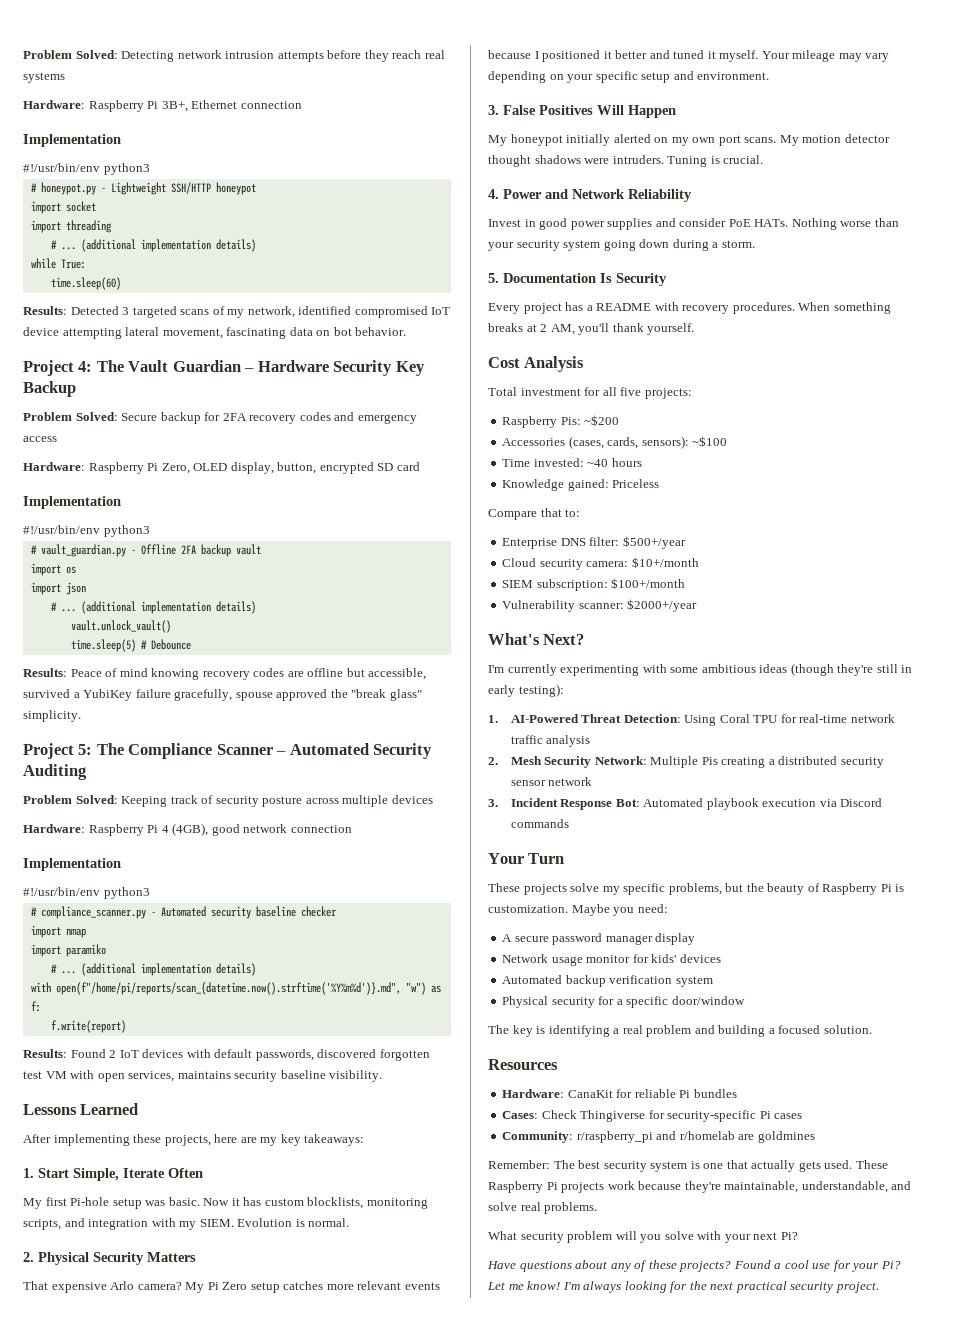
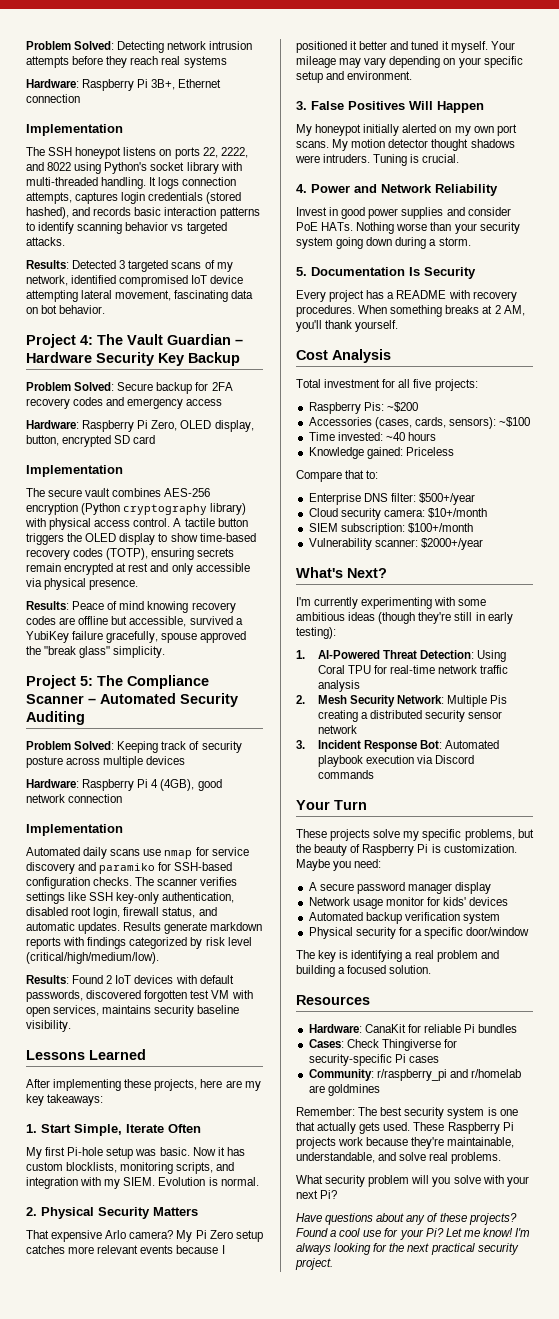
  Hardware: Raspberry Pi 3B+, Ethernet connection
  Implementation
- #!/usr/bin/env python3
- # honeypot.py - Lightweight SSH/HTTP honeypot
- import socket
- import threading
- # ... (additional implementation details)
- while True:
- time.sleep(60)
+ The SSH honeypot listens on ports 22, 2222, and 8022 using Python's socket library with multi-threaded handling. It logs connection attempts, captures login credentials (stored hashed), and records basic interaction patterns to identify scanning behavior vs targeted attacks.
  Hardware: Raspberry Pi Zero, OLED display, button, encrypted SD card
  Implementation
- #!/usr/bin/env python3
- # vault_guardian.py - Offline 2FA backup vault
- import os
- import json
- # ... (additional implementation details)
- vault.unlock_vault()
- time.sleep(5) # Debounce
+ The secure vault combines AES-256 encryption (Python cryptography library) with physical access control. A tactile button triggers the OLED display to show time-based recovery codes (TOTP), ensuring secrets remain encrypted at rest and only accessible via physical presence.
  Hardware: Raspberry Pi 4 (4GB), good network connection
  Implementation
- #!/usr/bin/env python3
- # compliance_scanner.py - Automated security baseline checker
- import nmap
- import paramiko
- # ... (additional implementation details)
- with open(f"/home/pi/reports/scan_{datetime.now().strftime('%Y%m%d')}.md", "w") as f:
- f.write(report)
+ Automated daily scans use nmap for service discovery and paramiko for SSH-based configuration checks. The scanner verifies settings like SSH key-only authentication, disabled root login, firewall status, and automatic updates. Results generate markdown reports with findings categorized by risk level (critical/high/medium/low).

